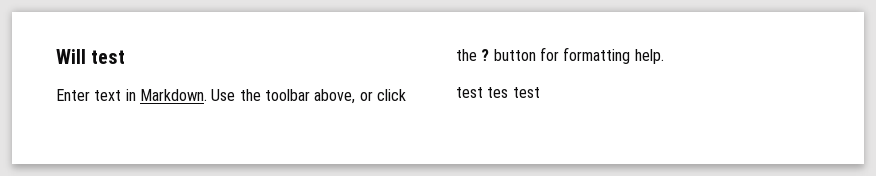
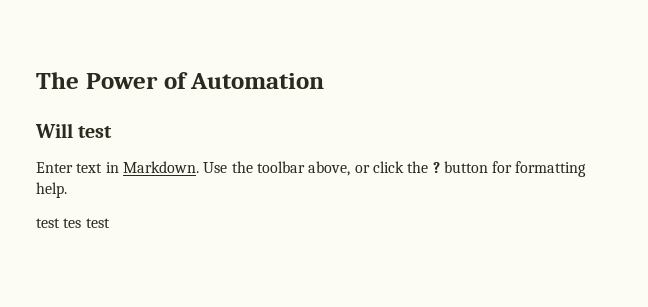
+ The Power of Automation

